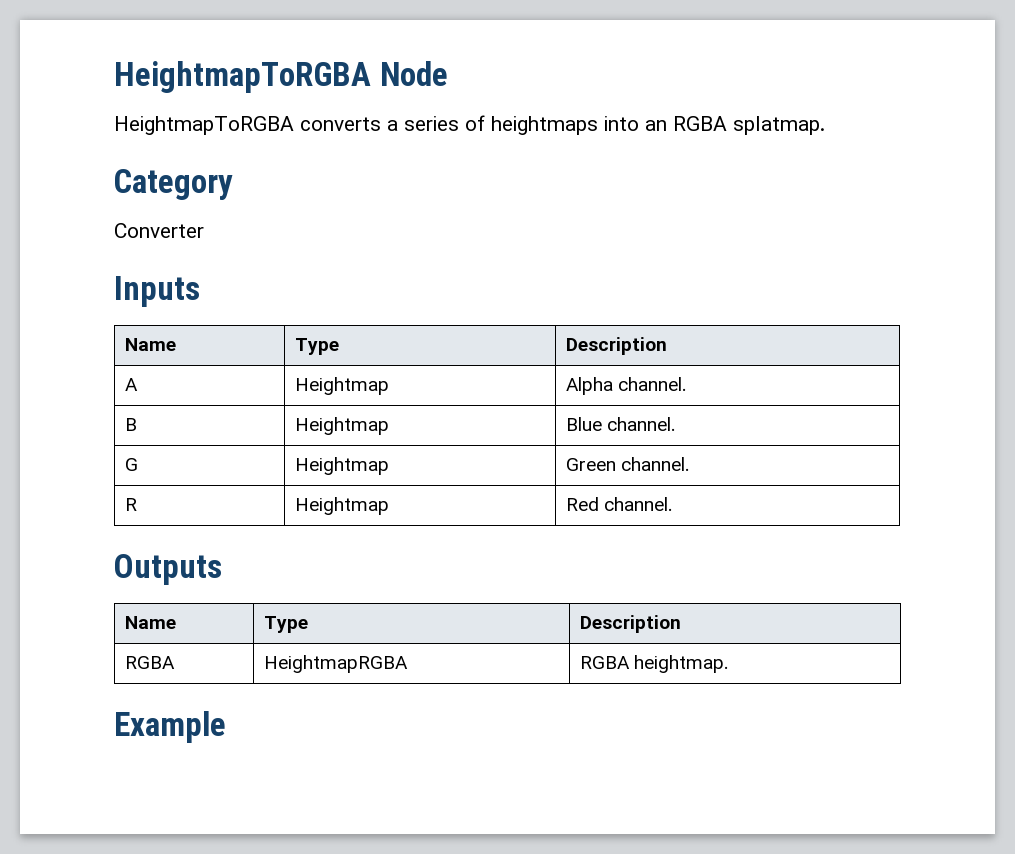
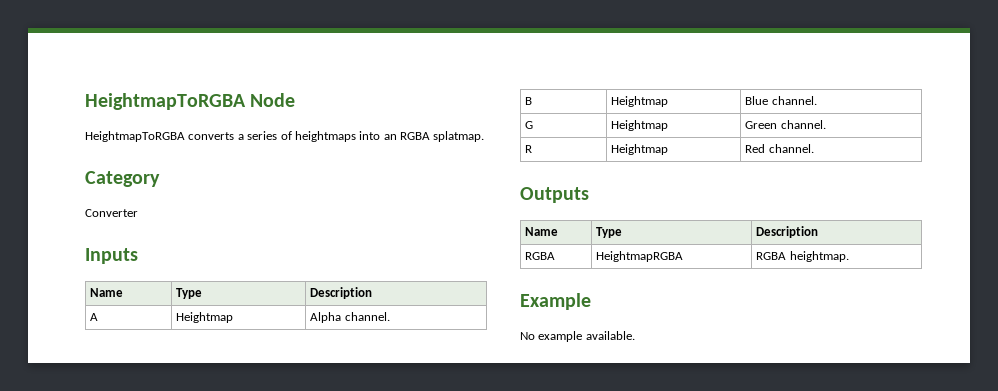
+ No example available.

